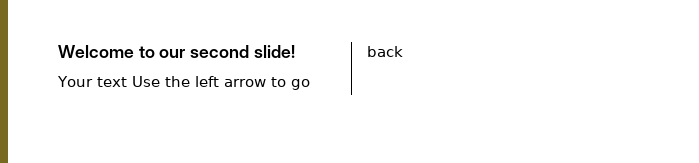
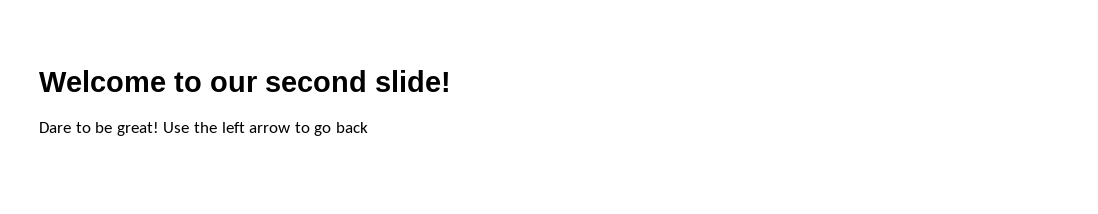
- Your text Use the left arrow to go back
+ Dare to be great! Use the left arrow to go back

